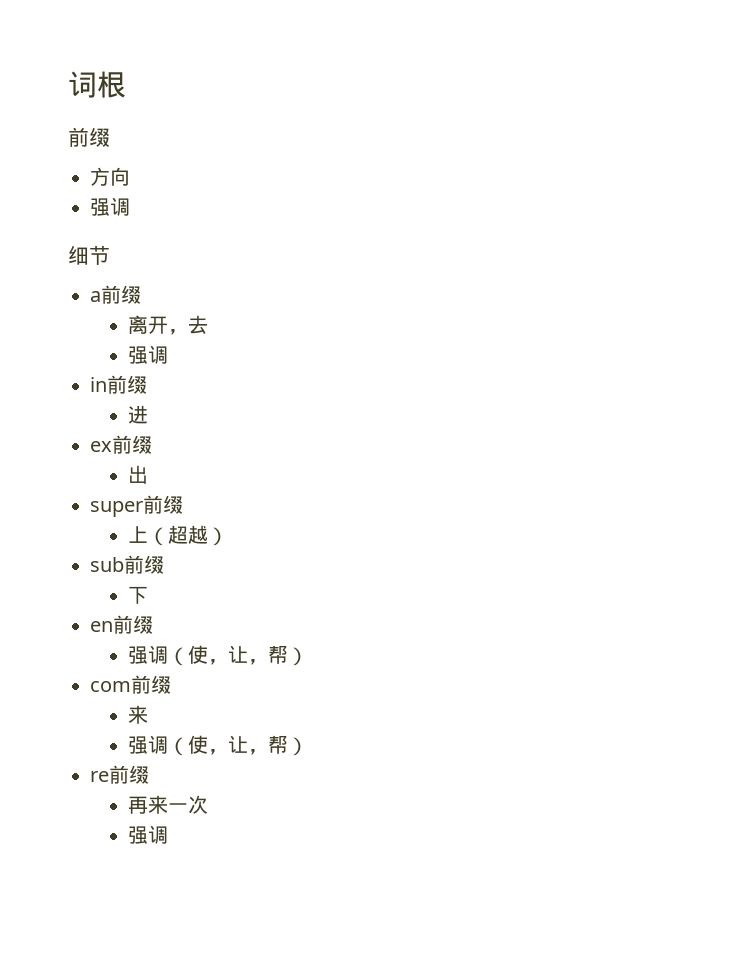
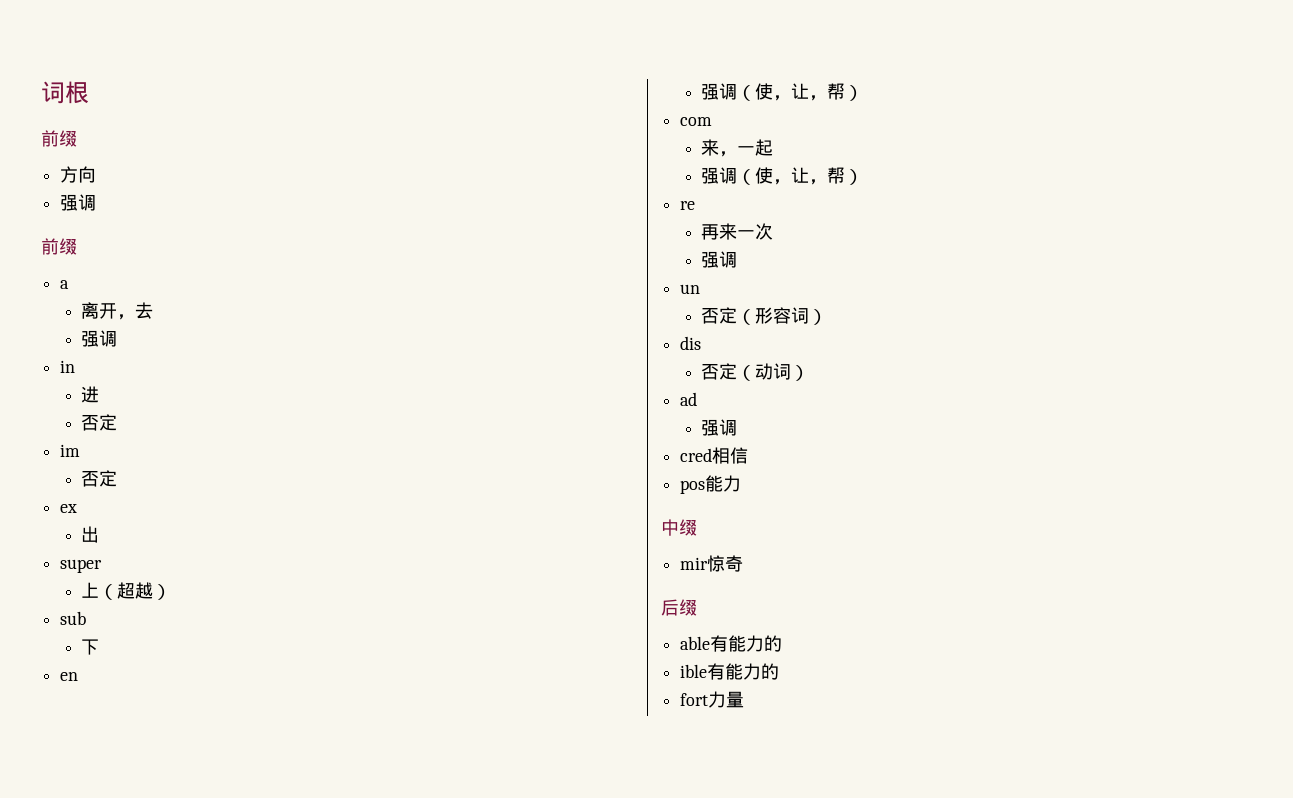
  方向
  强调
- 细节
+ 前缀
- a前缀
+ a
- in前缀
+ in
  进
+ 否定
+ im
+ 否定
- ex前缀
+ ex
- super前缀
+ super
- sub前缀
+ sub
- en前缀
+ en
- com前缀
- 来
+ com
+ 来，一起
- re前缀
+ re
+ un
+ 否定（形容词）
+ dis
+ 否定（动词）
+ ad
+ 强调
+ cred相信
+ pos能力
+ 中缀
+ mir惊奇
+ 后缀
+ able有能力的
+ ible有能力的
+ fort力量

